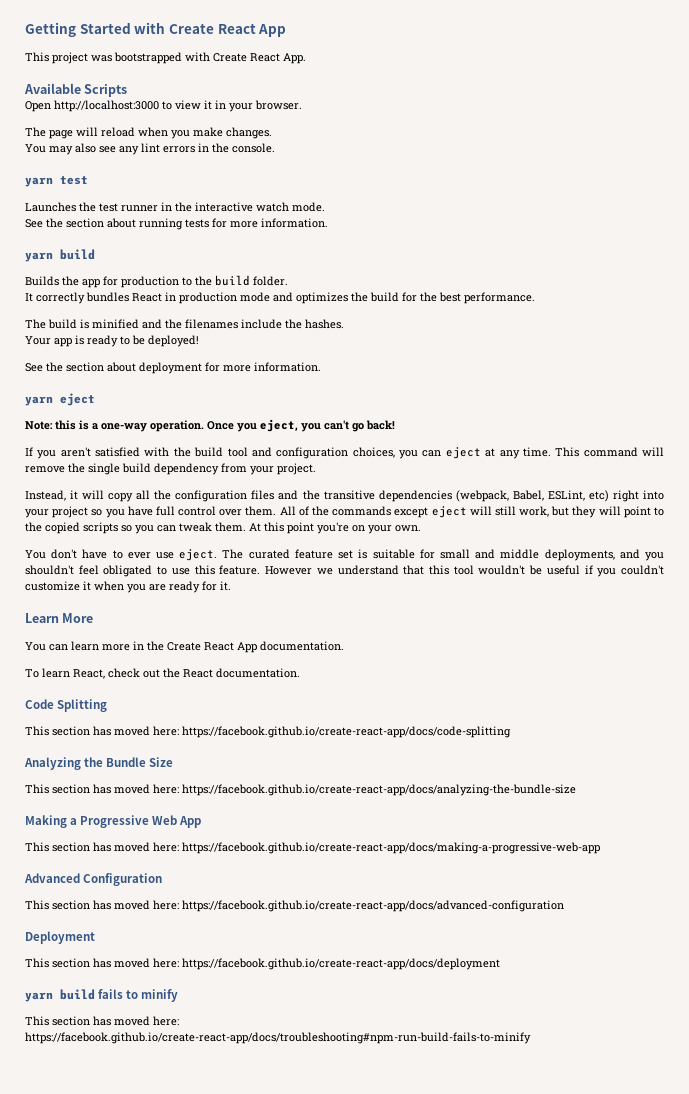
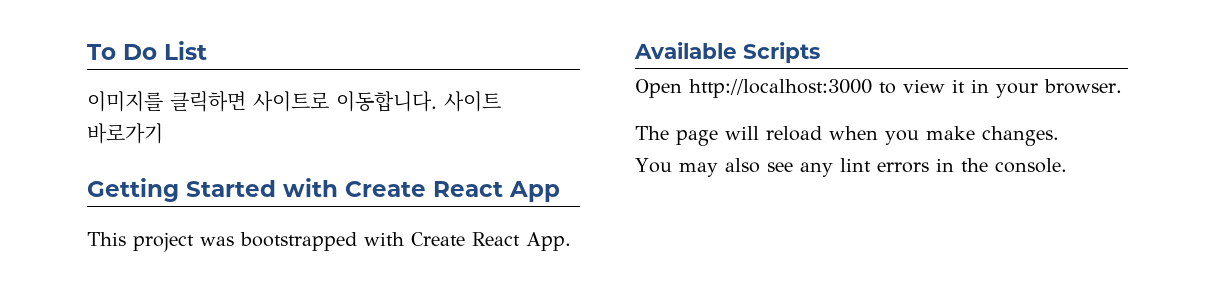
+ To Do List
+ 이미지를 클릭하면 사이트로 이동합니다. 사이트 바로가기
- yarn test
- Launches the test runner in the interactive watch mode.
- See the section about running tests for more information.
- yarn build
- Builds the app for production to the build folder.
- It correctly bundles React in production mode and optimizes the build for the best performance.
- The build is minified and the filenames include the hashes.
- Your app is ready to be deployed!
- See the section about deployment for more information.
- yarn eject
- Note: this is a one-way operation. Once you eject, you can't go back!
- If you aren't satisfied with the build tool and configuration choices, you can eject at any time. This command will remove the single build dependency from your project.
- Instead, it will copy all the configuration files and the transitive dependencies (webpack, Babel, ESLint, etc) right into your project so you have full control over them. All of the commands except eject will still work, but they will point to the copied scripts so you can tweak them. At this point you're on your own.
- You don't have to ever use eject. The curated feature set is suitable for small and middle deployments, and you shouldn't feel obligated to use this feature. However we understand that this tool wouldn't be useful if you couldn't customize it when you are ready for it.
- Learn More
- You can learn more in the Create React App documentation.
- To learn React, check out the React documentation.
- Code Splitting
- This section has moved here: https://facebook.github.io/create-react-app/docs/code-splitting
- Analyzing the Bundle Size
- This section has moved here: https://facebook.github.io/create-react-app/docs/analyzing-the-bundle-size
- Making a Progressive Web App
- This section has moved here: https://facebook.github.io/create-react-app/docs/making-a-progressive-web-app
- Advanced Configuration
- This section has moved here: https://facebook.github.io/create-react-app/docs/advanced-configuration
- Deployment
- This section has moved here: https://facebook.github.io/create-react-app/docs/deployment
- yarn build fails to minify
- This section has moved here: https://facebook.github.io/create-react-app/docs/troubleshooting#npm-run-build-fails-to-minify

